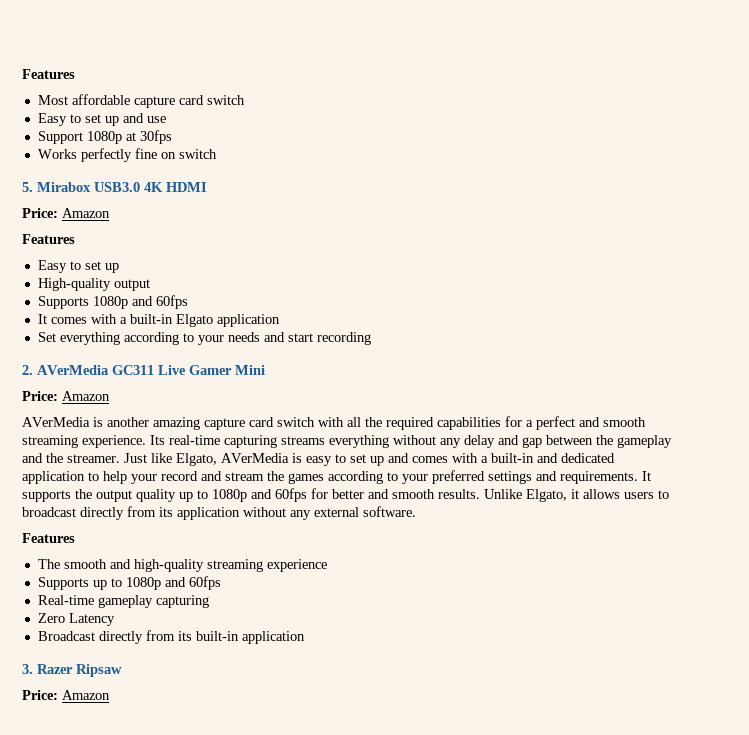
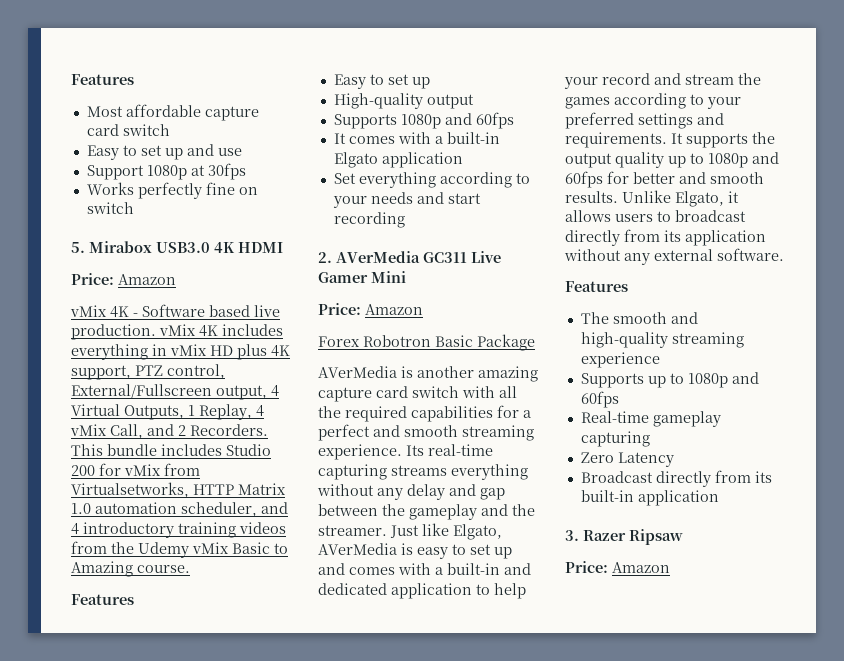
+ vMix 4K - Software based live production. vMix 4K includes everything in vMix HD plus 4K support, PTZ control, External/Fullscreen output, 4 Virtual Outputs, 1 Replay, 4 vMix Call, and 2 Recorders. This bundle includes Studio 200 for vMix from Virtualsetworks, HTTP Matrix 1.0 automation scheduler, and 4 introductory training videos from the Udemy vMix Basic to Amazing course.
+ Forex Robotron Basic Package

